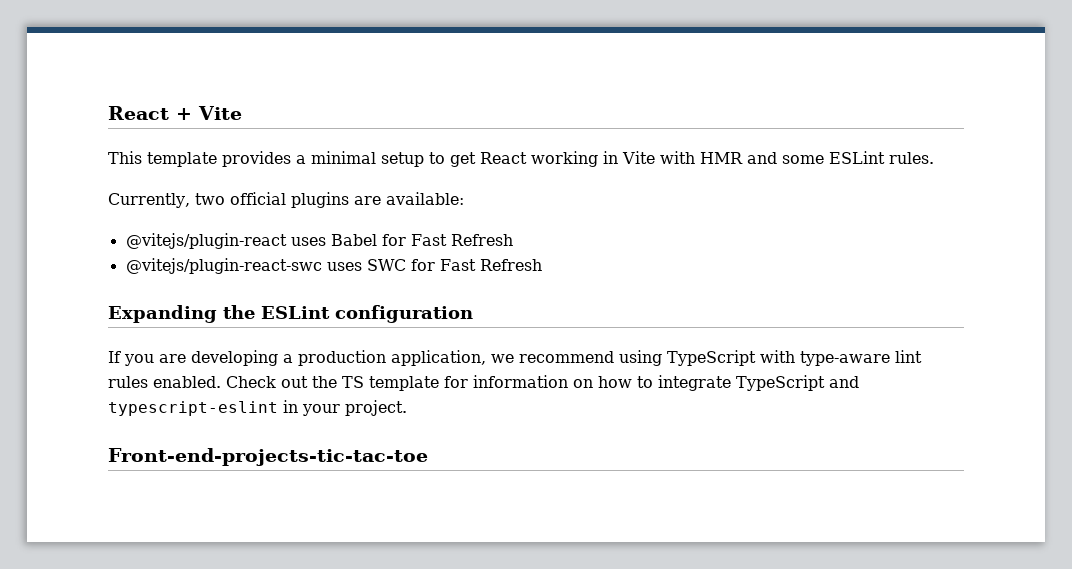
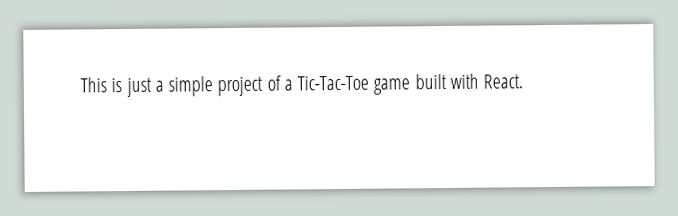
- React + Vite
- This template provides a minimal setup to get React working in Vite with HMR and some ESLint rules.
- Currently, two official plugins are available:
- @vitejs/plugin-react uses Babel for Fast Refresh
- @vitejs/plugin-react-swc uses SWC for Fast Refresh
- Expanding the ESLint configuration
- If you are developing a production application, we recommend using TypeScript with type-aware lint rules enabled. Check out the TS template for information on how to integrate TypeScript and typescript-eslint in your project.
- Front-end-projects-tic-tac-toe
+ This is just a simple project of a Tic-Tac-Toe game built with React.

